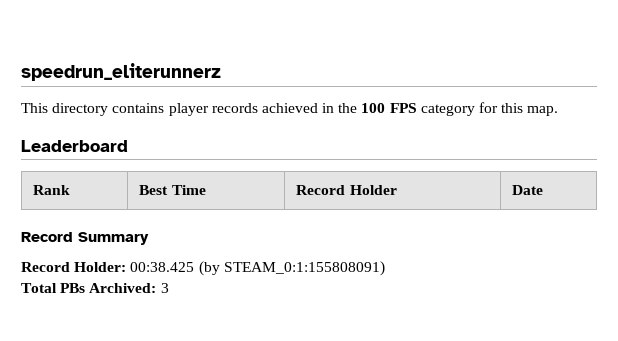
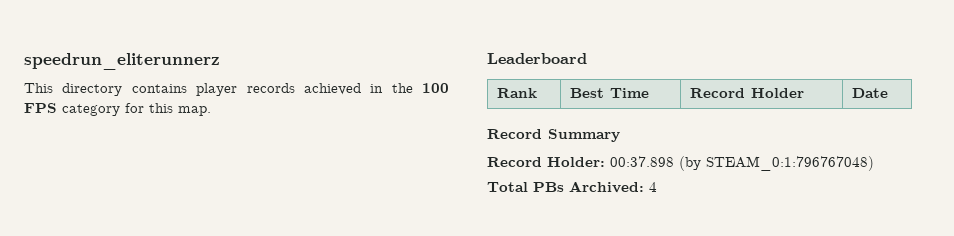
- Record Holder: 00:38.425 (by STEAM_0:1:155808091)
+ Record Holder: 00:37.898 (by STEAM_0:1:796767048)
- Total PBs Archived: 3
+ Total PBs Archived: 4

